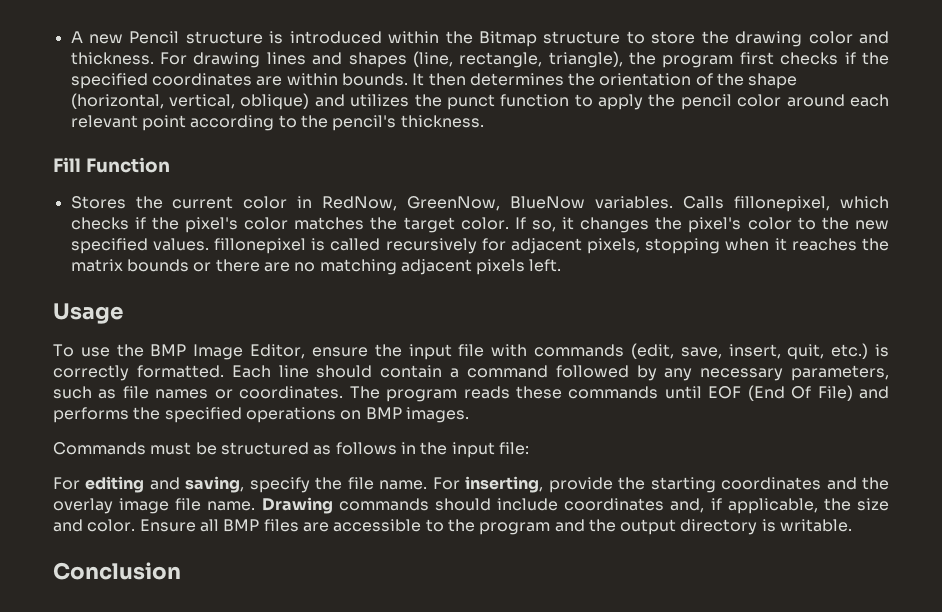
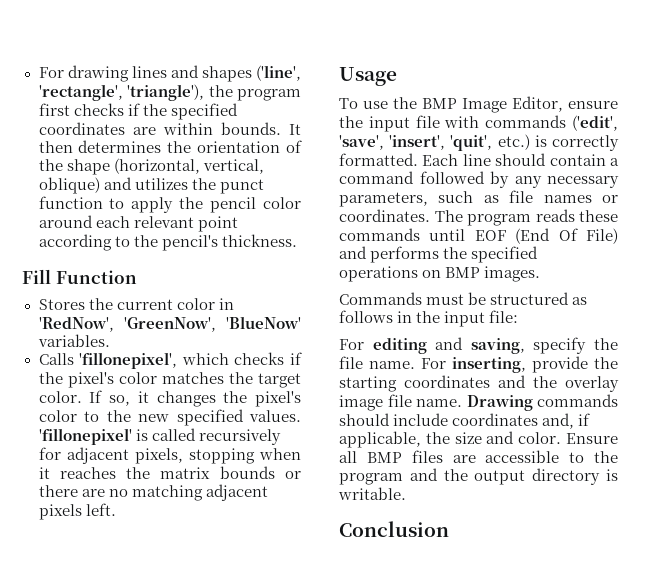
- A new Pencil structure is introduced within the Bitmap structure to store the drawing color and thickness. For drawing lines and shapes (line, rectangle, triangle), the program first checks if the specified coordinates are within bounds.
+ For drawing lines and shapes ('line', 'rectangle', 'triangle'), the program first checks if the specified coordinates are within bounds.
- Stores the current color in RedNow, GreenNow, BlueNow variables. Calls fillonepixel, which checks if the pixel's color matches the target color.
+ Stores the current color in 'RedNow', 'GreenNow', 'BlueNow' variables.
+ Calls 'fillonepixel', which checks if the pixel's color matches the target color.
- If so, it changes the pixel's color to the new specified values. fillonepixel is called recursively for adjacent pixels, stopping when it reaches the matrix bounds or there are no matching adjacent pixels left.
+ If so, it changes the pixel's color to the new specified values. 'fillonepixel' is called recursively for adjacent pixels, stopping when it reaches the matrix bounds or there are no matching adjacent pixels left.
- To use the BMP Image Editor, ensure the input file with commands (edit, save, insert, quit, etc.) is correctly formatted.
+ To use the BMP Image Editor, ensure the input file with commands ('edit', 'save', 'insert', 'quit', etc.) is correctly formatted.

